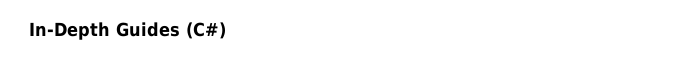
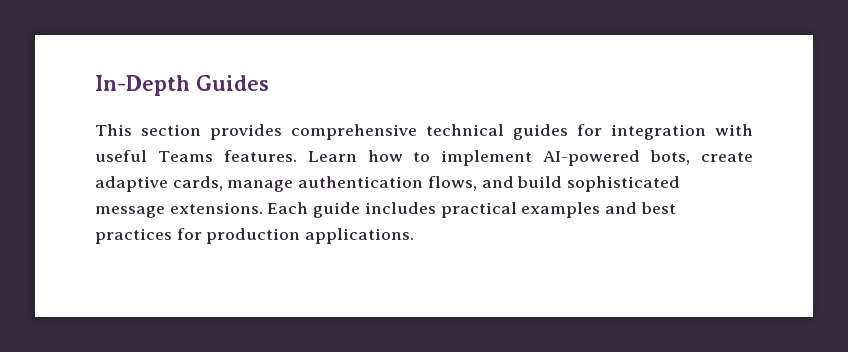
- In-Depth Guides (C#)
+ In-Depth Guides
+ This section provides comprehensive technical guides for integration with useful Teams features. Learn how to implement AI-powered bots, create adaptive cards, manage authentication flows, and build sophisticated message extensions. Each guide includes practical examples and best practices for production applications.

